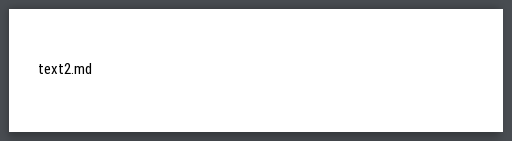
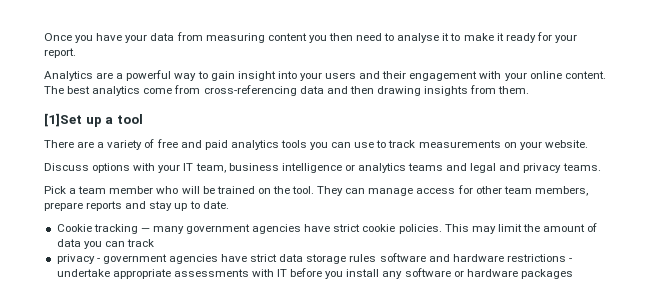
- text2.md
+ Once you have your data from measuring content you then need to analyse it to make it ready for your report.
+ Analytics are a powerful way to gain insight into your users and their engagement with your online content. The best analytics come from cross-referencing data and then drawing insights from them.
+ [1]Set up a tool
+ There are a variety of free and paid analytics tools you can use to track measurements on your website.
+ Discuss options with your IT team, business intelligence or analytics teams and legal and privacy teams.
+ Pick a team member who will be trained on the tool. They can manage access for other team members, prepare reports and stay up to date.
+ Cookie tracking — many government agencies have strict cookie policies. This may limit the amount of data you can track
+ privacy - government agencies have strict data storage rules software and hardware restrictions - undertake appropriate assessments with IT before you install any software or hardware packages

